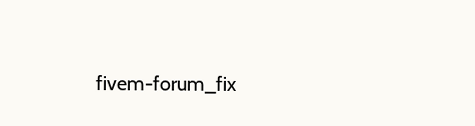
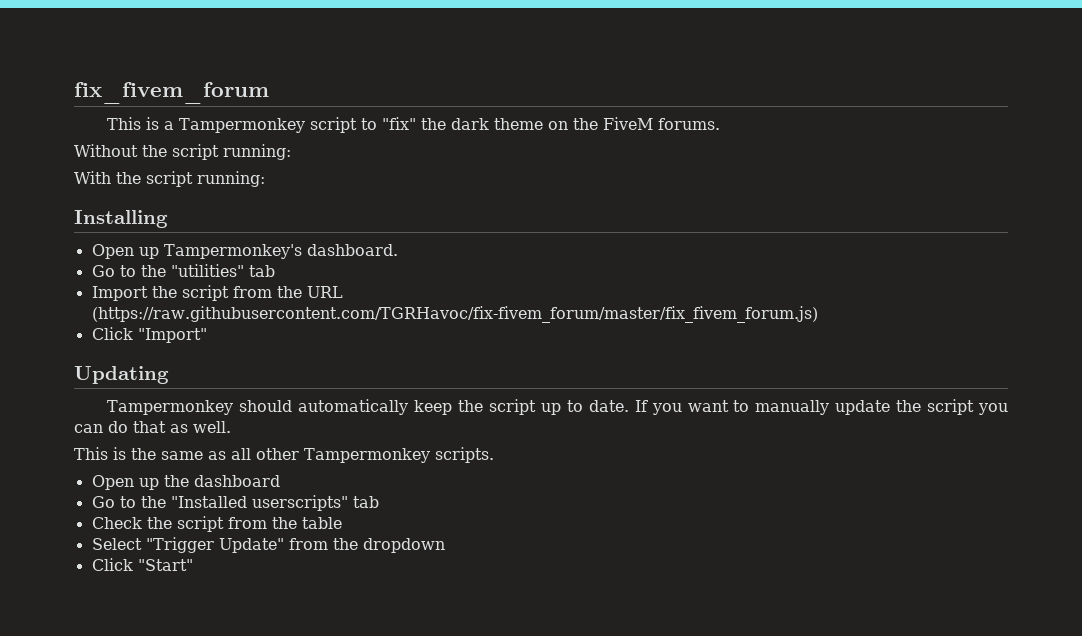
- fivem-forum_fix
+ fix_fivem_forum
+ This is a Tampermonkey script to "fix" the dark theme on the FiveM forums.
+ Without the script running:
+ With the script running:
+ Installing
+ Open up Tampermonkey's dashboard.
+ Go to the "utilities" tab
+ Import the script from the URL (https://raw.githubusercontent.com/TGRHavoc/fix-fivem_forum/master/fix_fivem_forum.js)
+ Click "Import"
+ Updating
+ Tampermonkey should automatically keep the script up to date. If you want to manually update the script you can do that as well.
+ This is the same as all other Tampermonkey scripts.
+ Open up the dashboard
+ Go to the "Installed userscripts" tab
+ Check the script from the table
+ Select "Trigger Update" from the dropdown
+ Click "Start"

